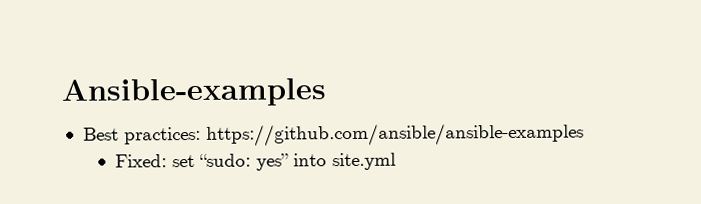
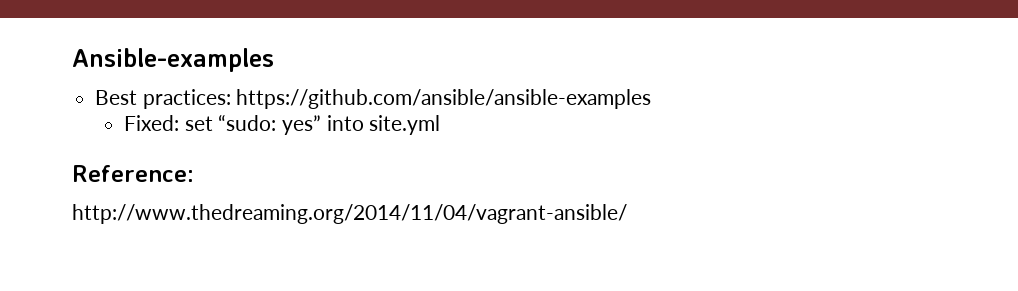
+ Reference:
+ http://www.thedreaming.org/2014/11/04/vagrant-ansible/

